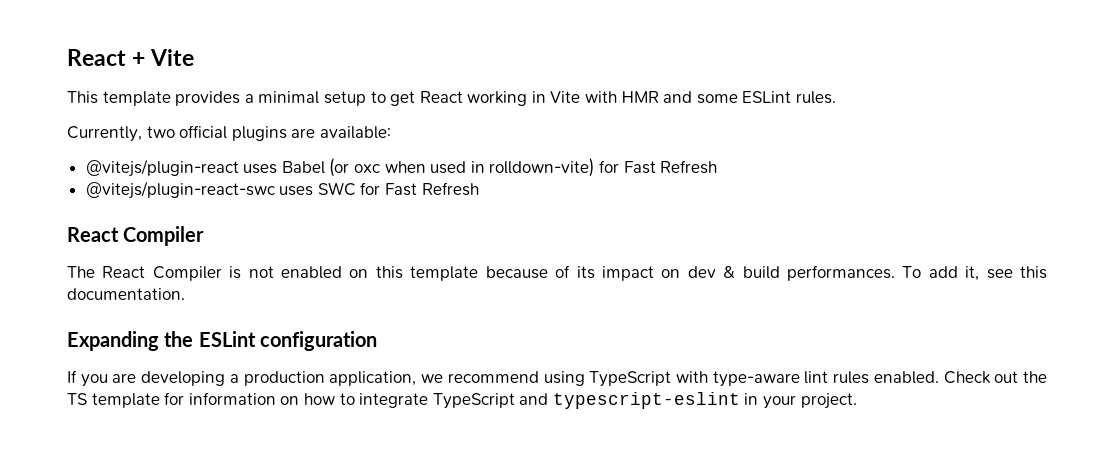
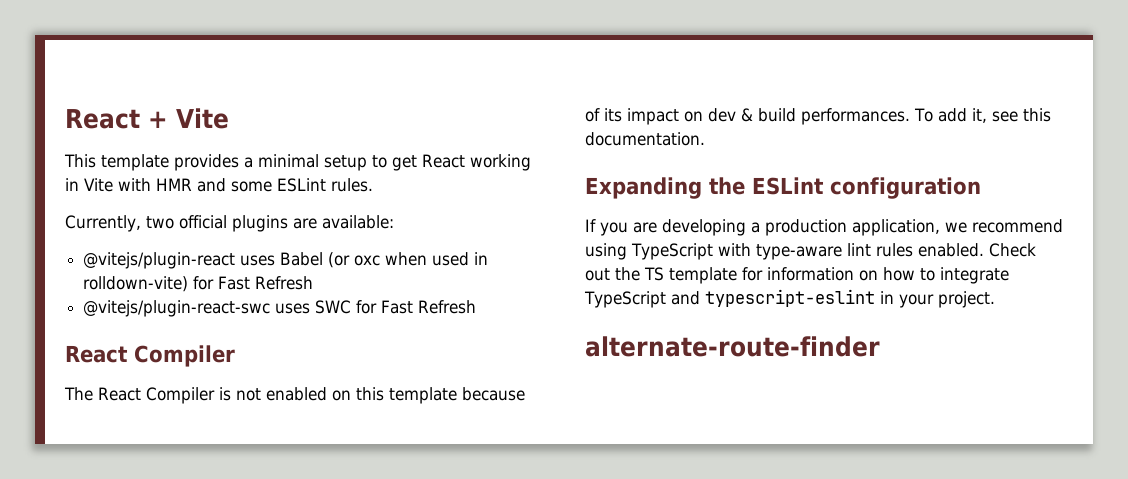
+ alternate-route-finder

